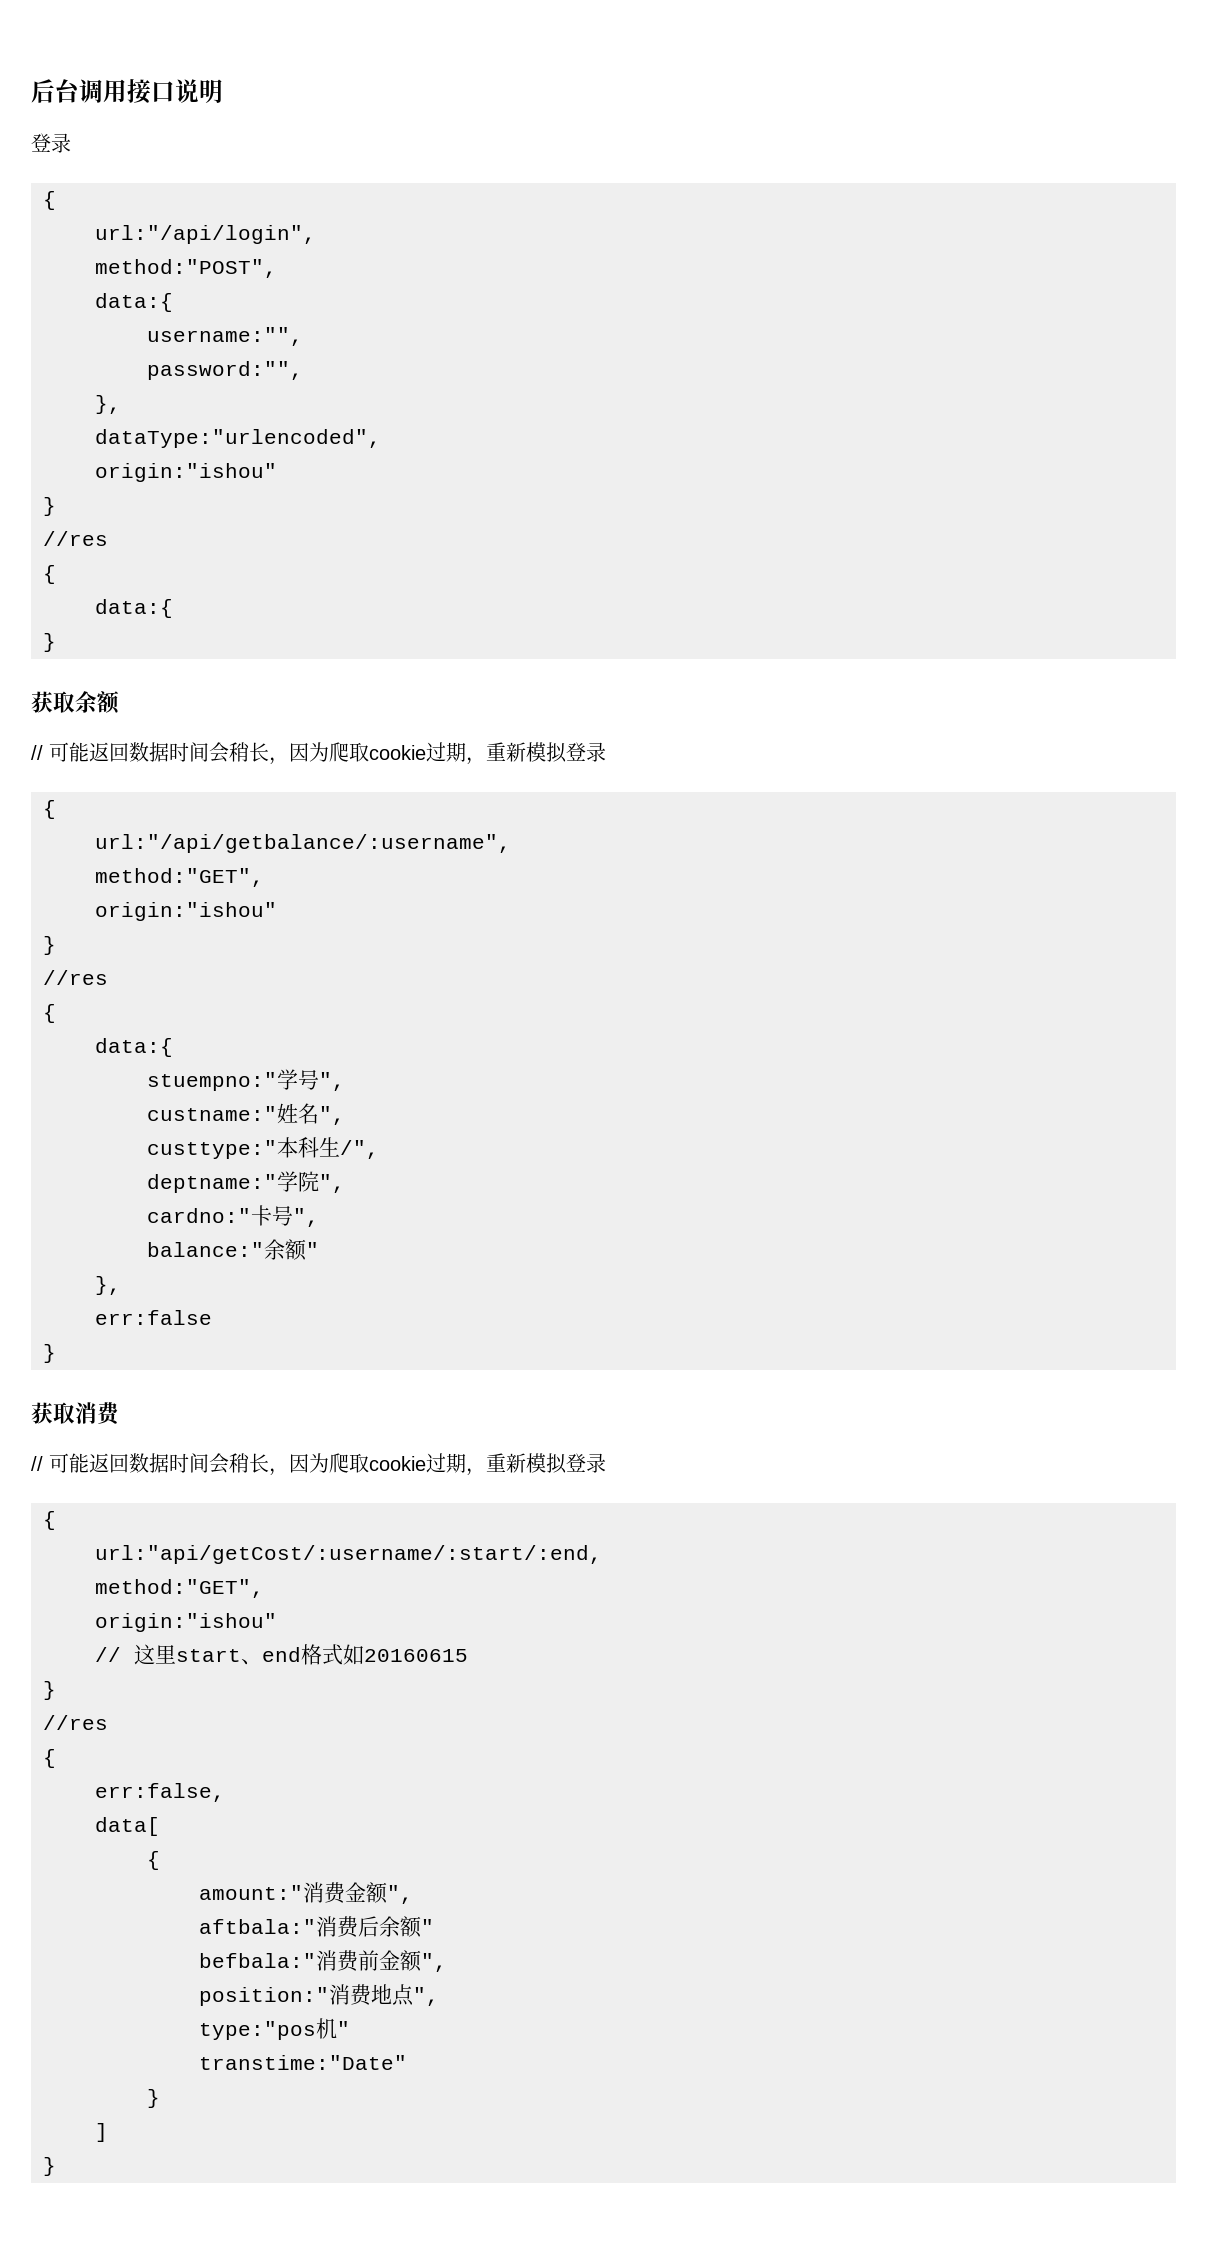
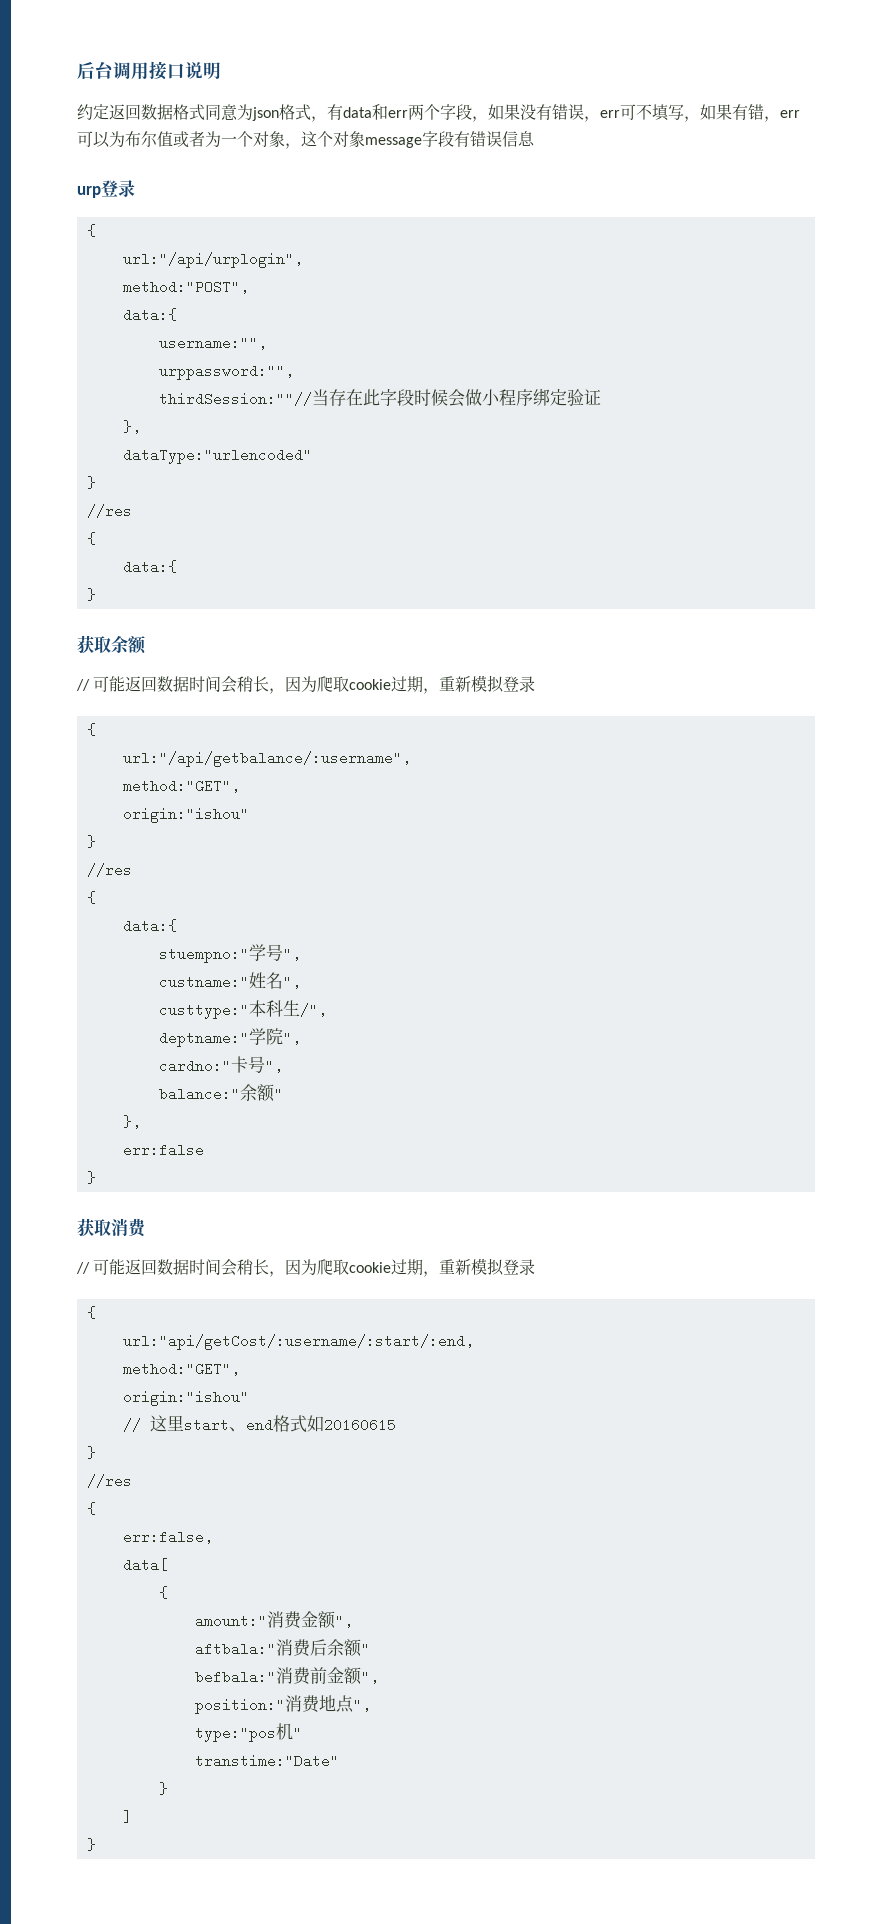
  后台调用接口说明
- 登录
+ 约定返回数据格式同意为json格式，有data和err两个字段，如果没有错误，err可不填写，如果有错，err可以为布尔值或者为一个对象，这个对象message字段有错误信息
+ urp登录
  {
- url:"/api/login",
+ url:"/api/urplogin",
- password:"",
+ urppassword:"",
+ thirdSession:""//当存在此字段时候会做小程序绑定验证
  },
- dataType:"urlencoded",
- origin:"ishou"
+ dataType:"urlencoded"

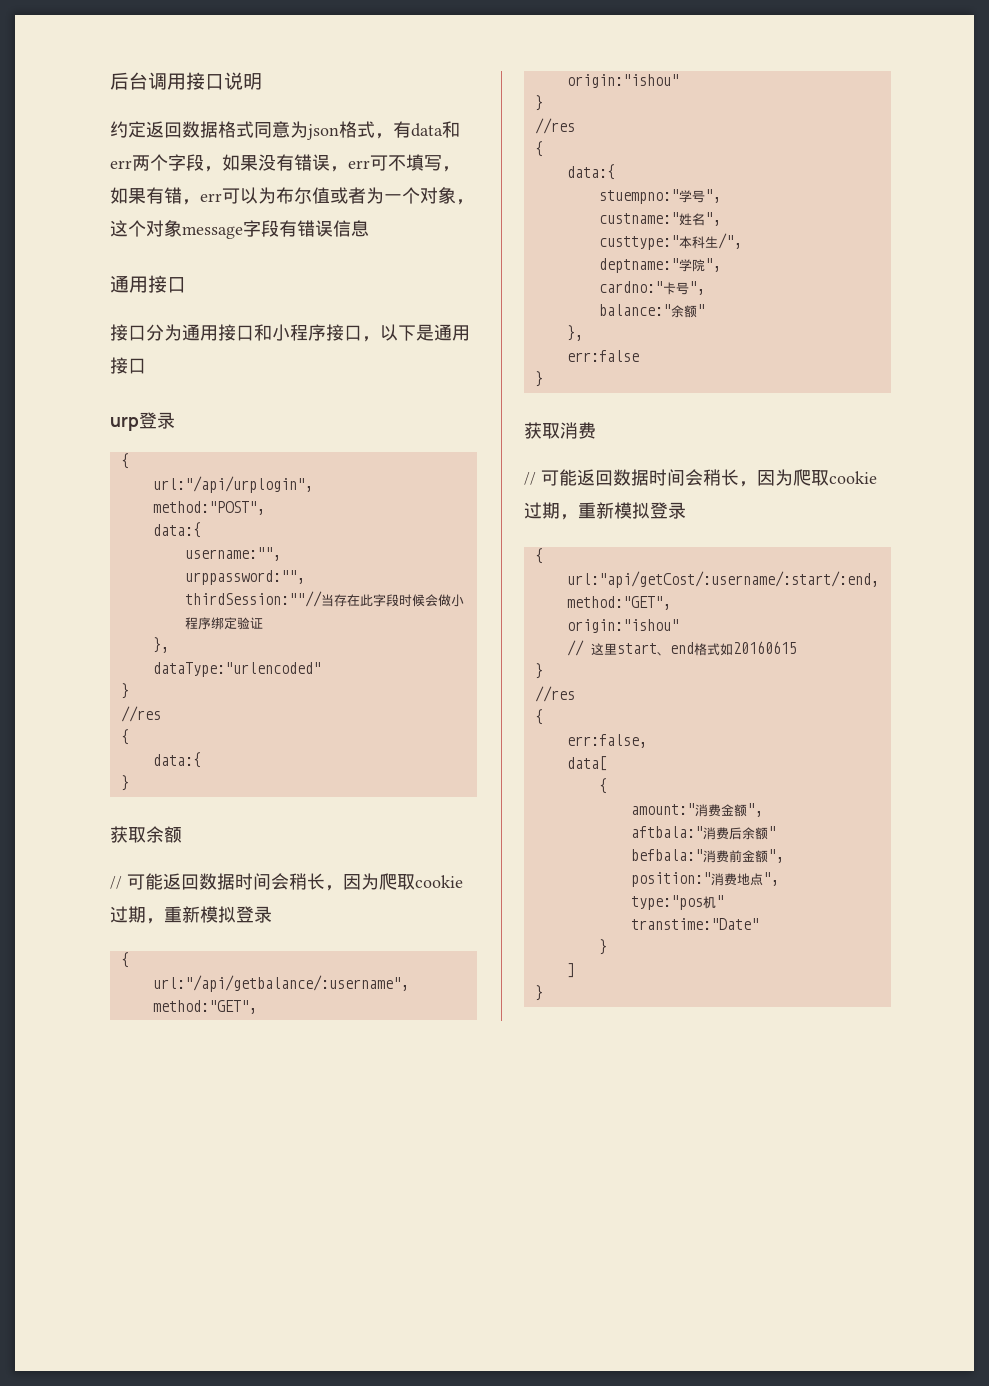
  约定返回数据格式同意为json格式，有data和err两个字段，如果没有错误，err可不填写，如果有错，err可以为布尔值或者为一个对象，这个对象message字段有错误信息
+ 通用接口
+ 接口分为通用接口和小程序接口，以下是通用接口

